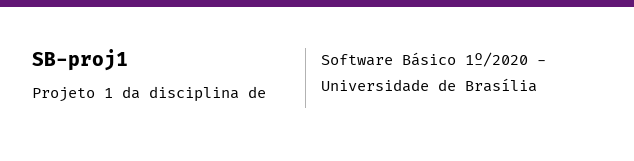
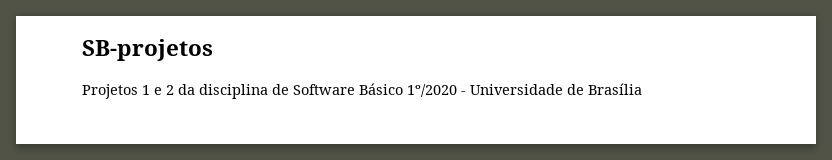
- SB-proj1
- Projeto 1 da disciplina de Software Básico 1º/2020 - Universidade de Brasília
+ SB-projetos
+ Projetos 1 e 2 da disciplina de Software Básico 1º/2020 - Universidade de Brasília

